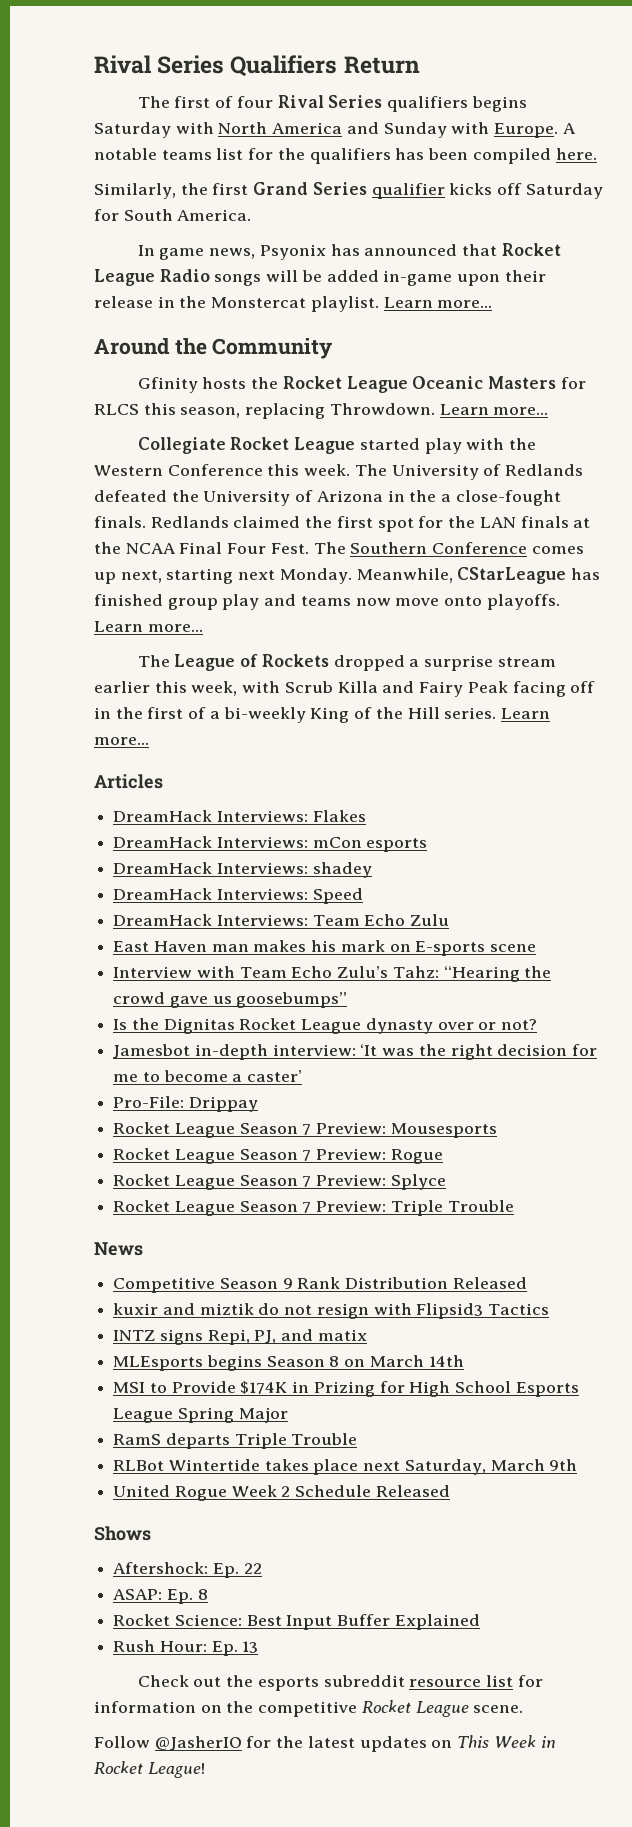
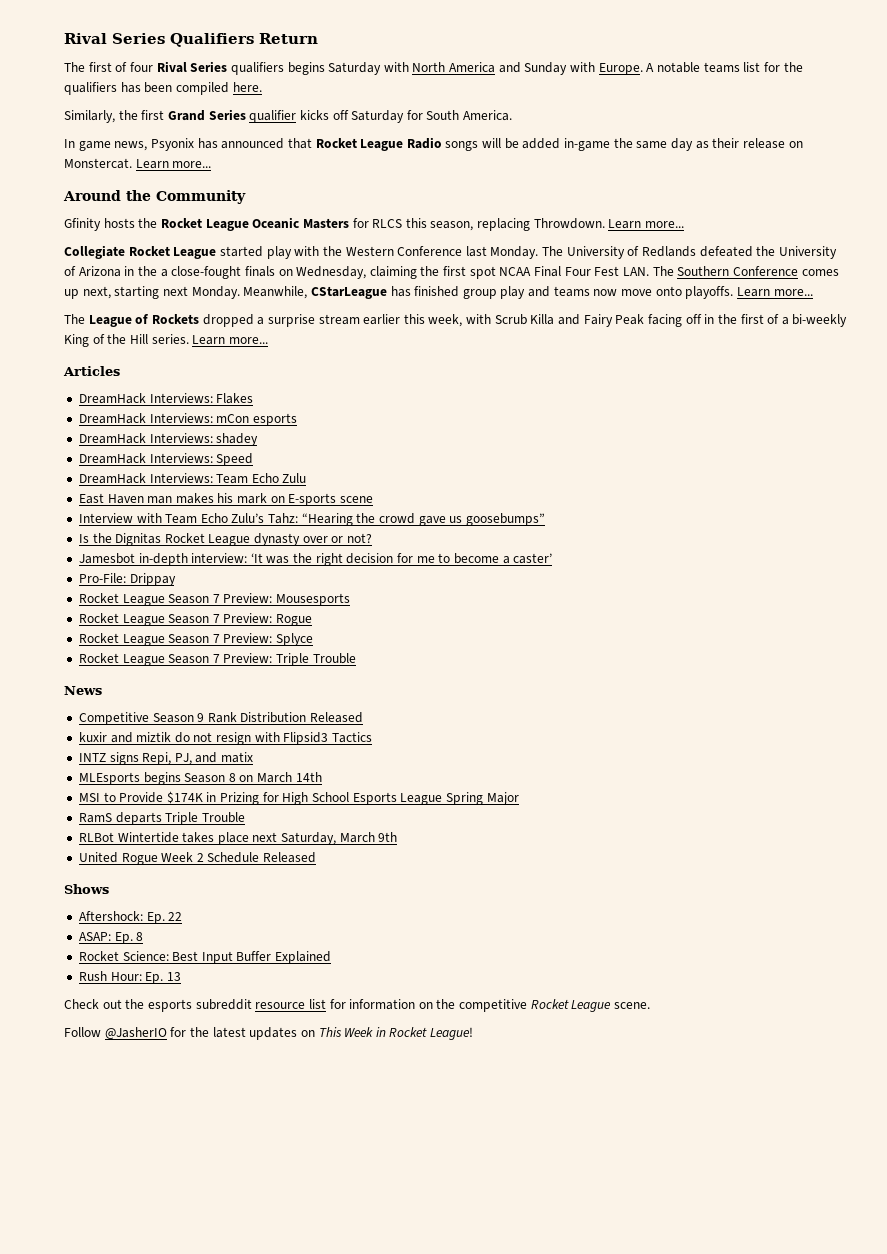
- In game news, Psyonix has announced that Rocket League Radio songs will be added in-game upon their release in the Monstercat playlist.
+ In game news, Psyonix has announced that Rocket League Radio songs will be added in-game the same day as their release on Monstercat.
- Collegiate Rocket League started play with the Western Conference this week.
+ Collegiate Rocket League started play with the Western Conference last Monday.
- The University of Redlands defeated the University of Arizona in the a close-fought finals. Redlands claimed the first spot for the LAN finals at the NCAA Final Four Fest. The Southern Conference comes up next, starting next Monday.
+ The University of Redlands defeated the University of Arizona in the a close-fought finals on Wednesday, claiming the first spot NCAA Final Four Fest LAN. The Southern Conference comes up next, starting next Monday.

